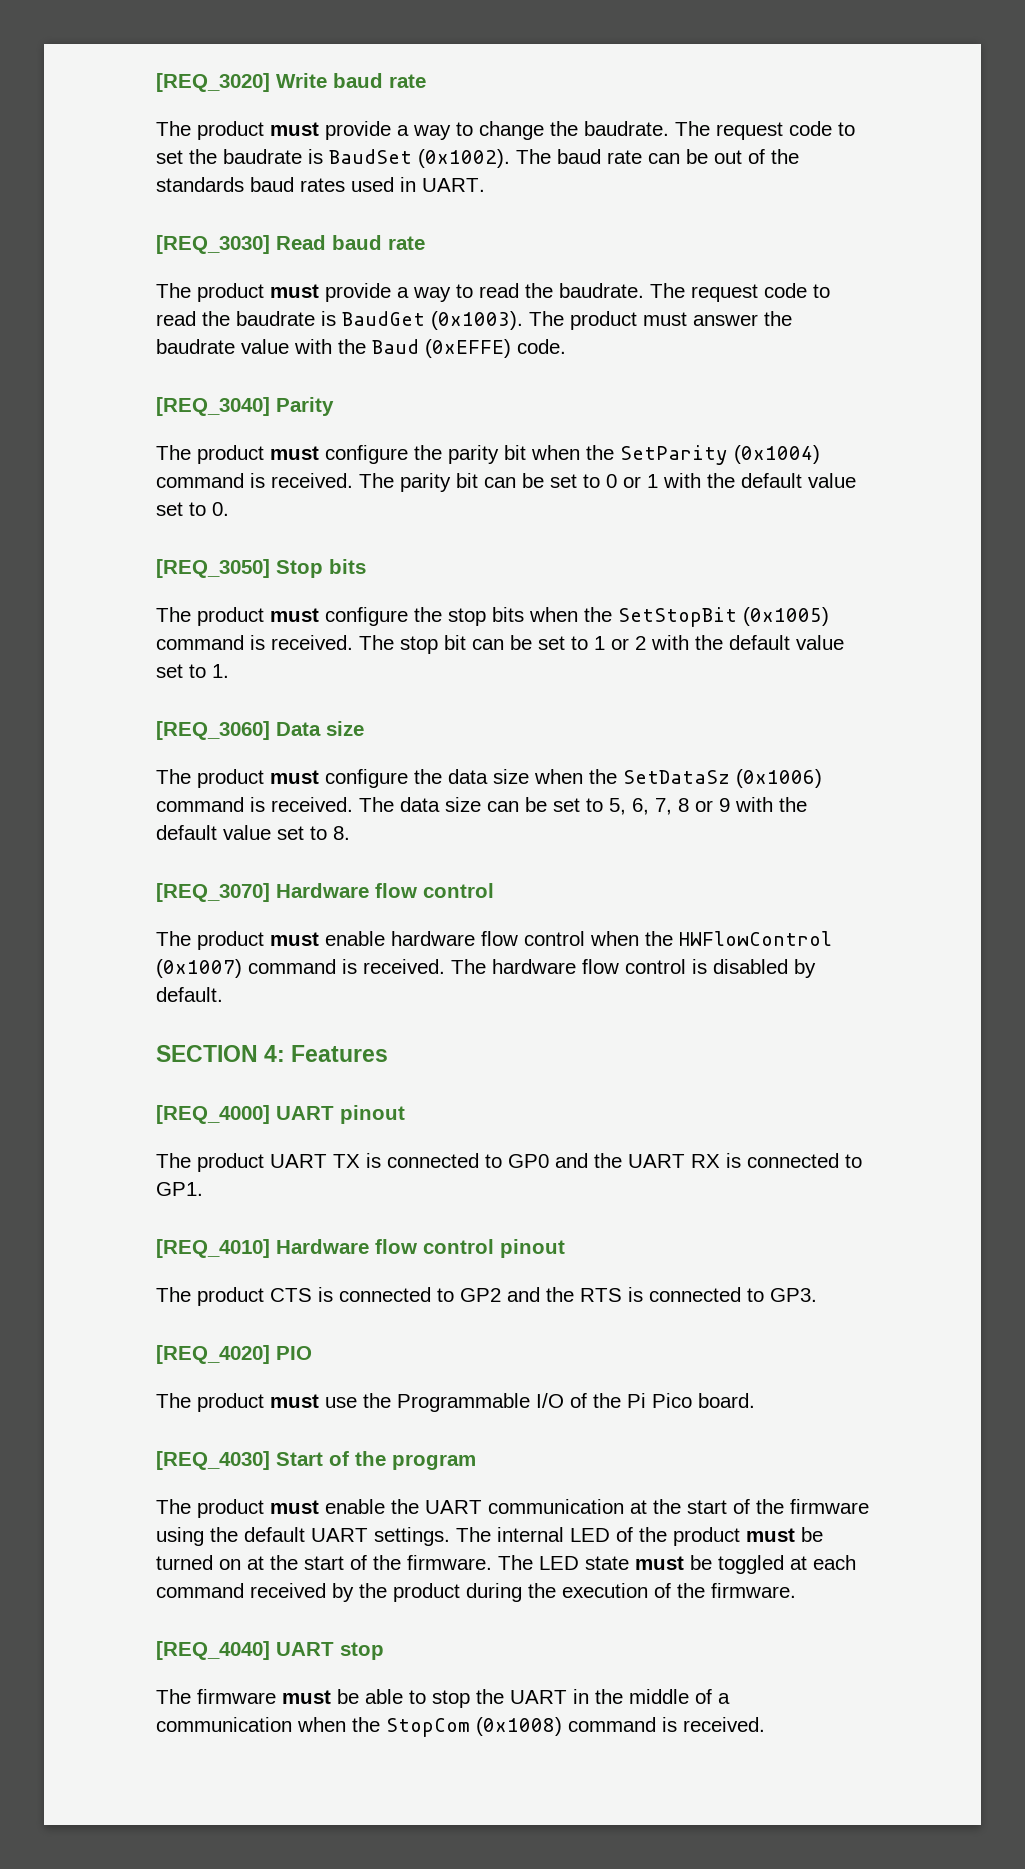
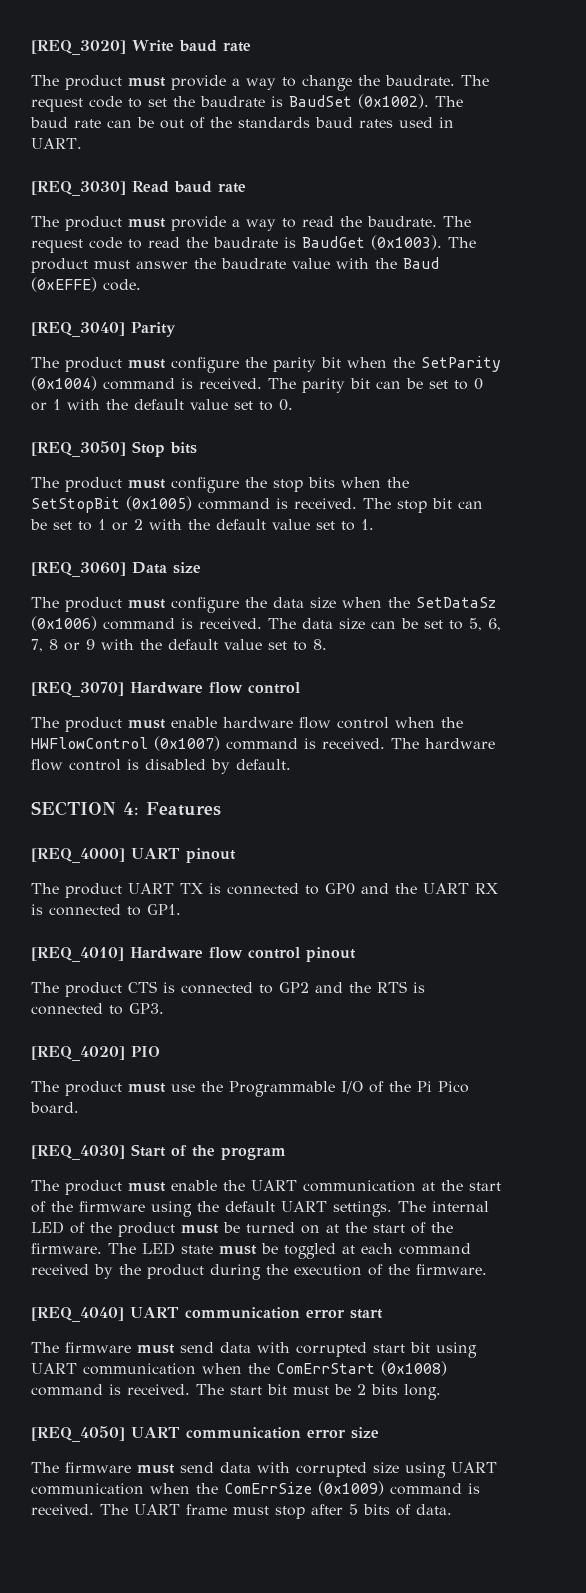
- [REQ_4040] UART stop
- The firmware must be able to stop the UART in the middle of a communication when the StopCom (0x1008) command is received.
+ [REQ_4040] UART communication error start
+ The firmware must send data with corrupted start bit using UART communication when the ComErrStart (0x1008) command is received.
+ The start bit must be 2 bits long.
+ [REQ_4050] UART communication error size
+ The firmware must send data with corrupted size using UART communication when the ComErrSize (0x1009) command is received. The UART frame must stop after 5 bits of data.

